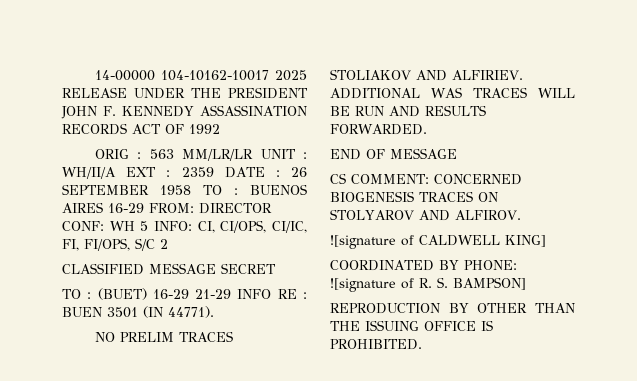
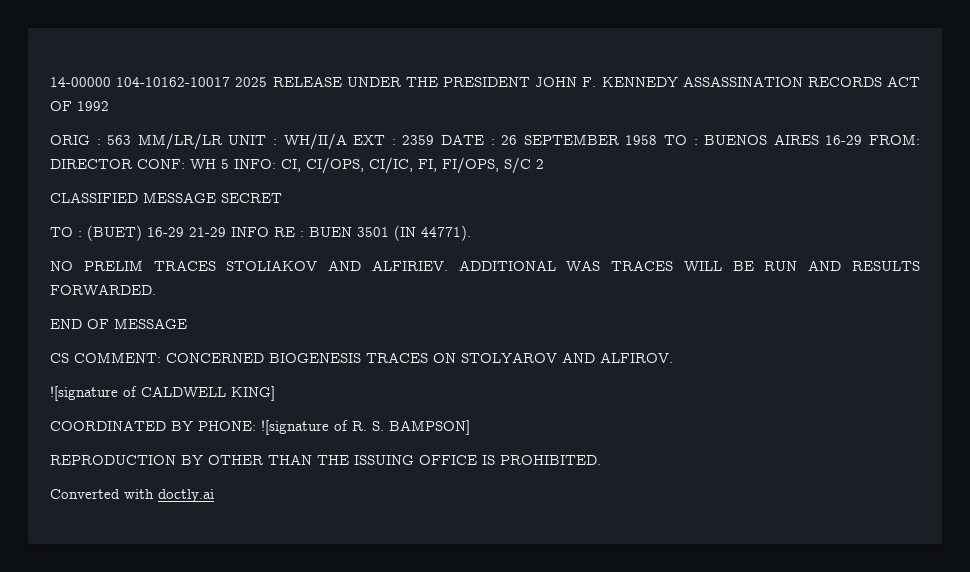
+ Converted with doctly.ai

